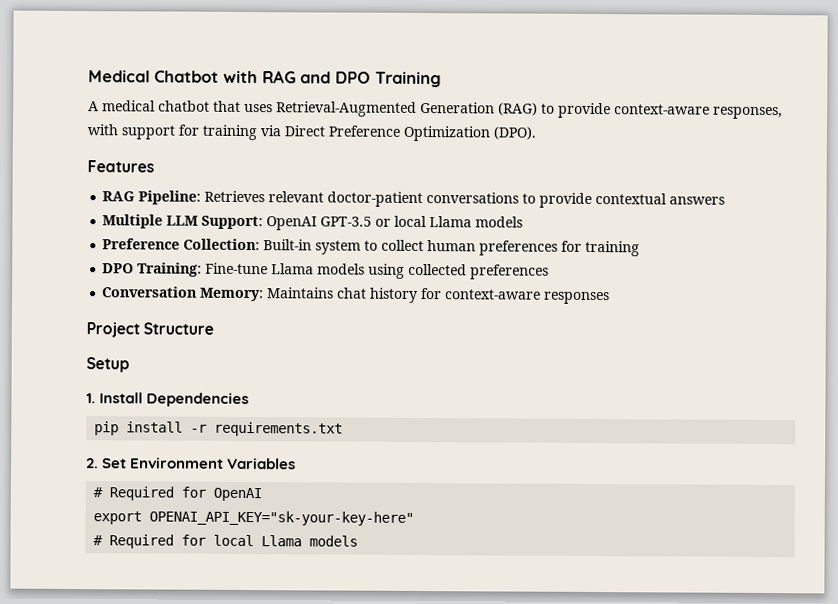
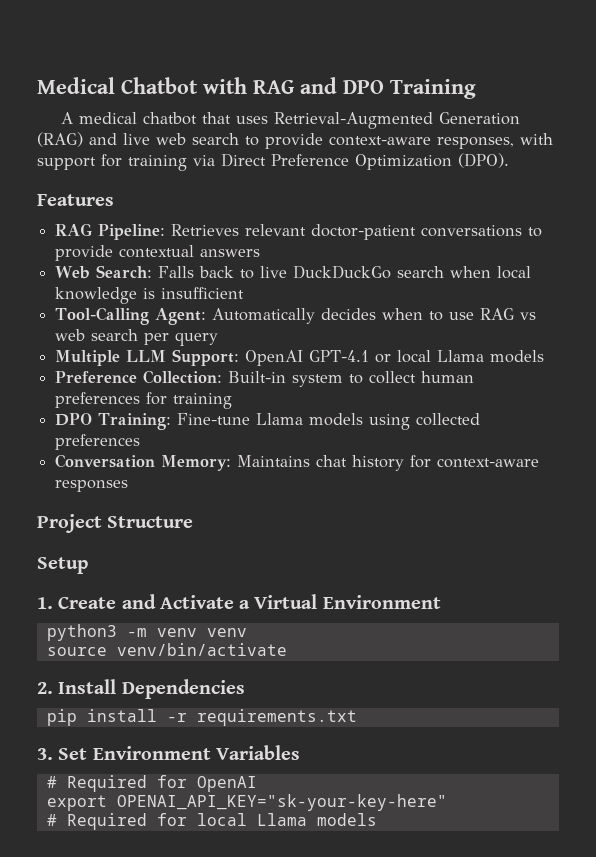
- A medical chatbot that uses Retrieval-Augmented Generation (RAG) to provide context-aware responses, with support for training via Direct Preference Optimization (DPO).
+ A medical chatbot that uses Retrieval-Augmented Generation (RAG) and live web search to provide context-aware responses, with support for training via Direct Preference Optimization (DPO).
+ Web Search: Falls back to live DuckDuckGo search when local knowledge is insufficient
+ Tool-Calling Agent: Automatically decides when to use RAG vs web search per query
- Multiple LLM Support: OpenAI GPT-3.5 or local Llama models
+ Multiple LLM Support: OpenAI GPT-4.1 or local Llama models
- 1. Install Dependencies
+ 1. Create and Activate a Virtual Environment
+ python3 -m venv venv
+ source venv/bin/activate
+ 2. Install Dependencies
- 2. Set Environment Variables
+ 3. Set Environment Variables

